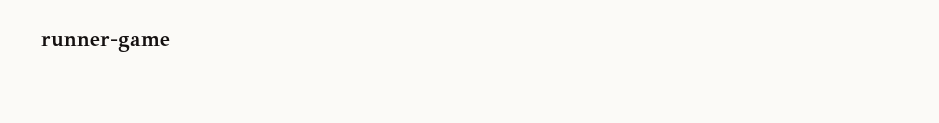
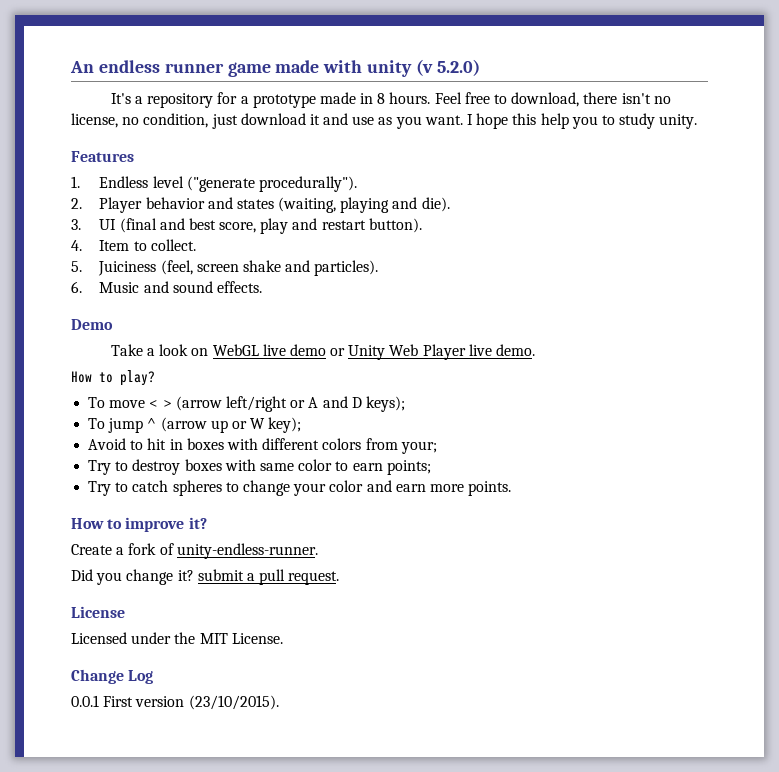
- runner-game
+ An endless runner game made with unity (v 5.2.0)
+ It's a repository for a prototype made in 8 hours. Feel free to download, there isn't no license, no condition, just download it and use as you want. I hope this help you to study unity.
+ Features
+ 1. Endless level ("generate procedurally").
+ 2. Player behavior and states (waiting, playing and die).
+ 3. UI (final and best score, play and restart button).
+ 4. Item to collect.
+ 5. Juiciness (feel, screen shake and particles).
+ 6. Music and sound effects.
+ Demo
+ Take a look on WebGL live demo or Unity Web Player live demo.
+ How to play?
+ To move < > (arrow left/right or A and D keys);
+ To jump ^ (arrow up or W key);
+ Avoid to hit in boxes with different colors from your;
+ Try to destroy boxes with same color to earn points;
+ Try to catch spheres to change your color and earn more points.
+ How to improve it?
+ Create a fork of unity-endless-runner.
+ Did you change it? submit a pull request.
+ License
+ Licensed under the MIT License.
+ Change Log
+ 0.0.1 First version (23/10/2015).

